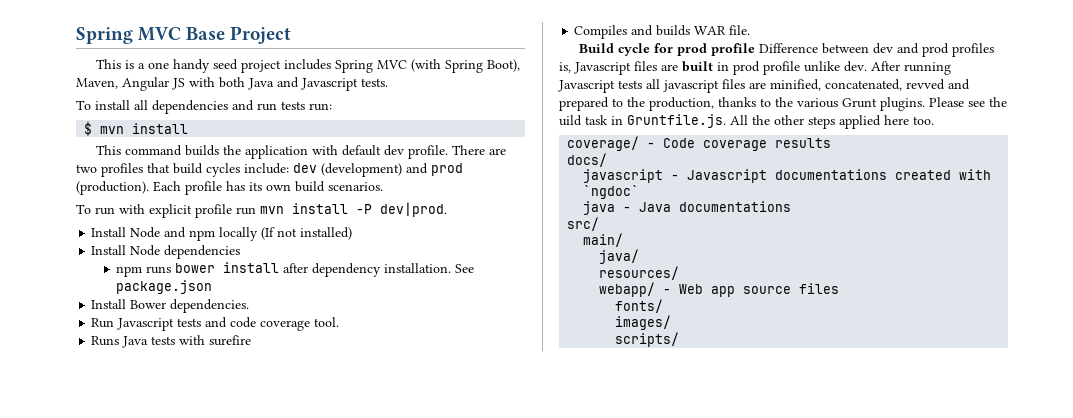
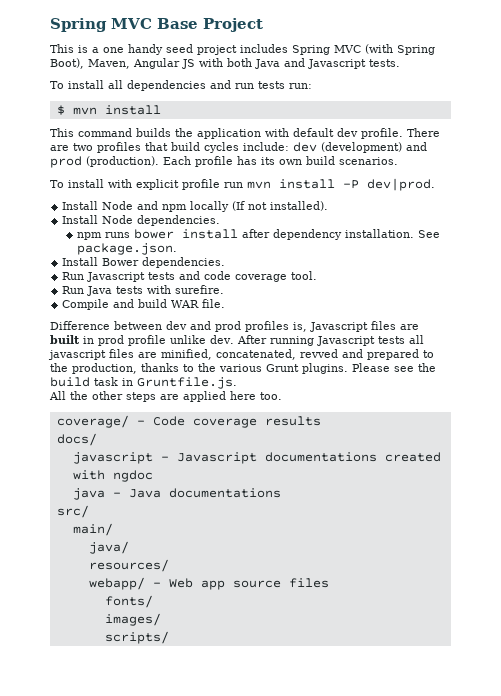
- To run with explicit profile run mvn install -P dev|prod.
+ To install with explicit profile run mvn install -P dev|prod.
- Install Node and npm locally (If not installed)
- Install Node dependencies
+ Install Node and npm locally (If not installed).
+ Install Node dependencies.
- See package.json
+ See package.json.
- Runs Java tests with surefire
- Compiles and builds WAR file.
- Build cycle for prod profile Difference between dev and prod profiles is, Javascript files are built in prod profile unlike dev.
+ Run Java tests with surefire.
+ Compile and build WAR file.
+ Difference between dev and prod profiles is, Javascript files are built in prod profile unlike dev.
- Please see the uild task in Gruntfile.js. All the other steps applied here too.
+ Please see the build task in Gruntfile.js.
+ All the other steps are applied here too.
- javascript - Javascript documentations created with `ngdoc`
+ javascript - Javascript documentations created with ngdoc

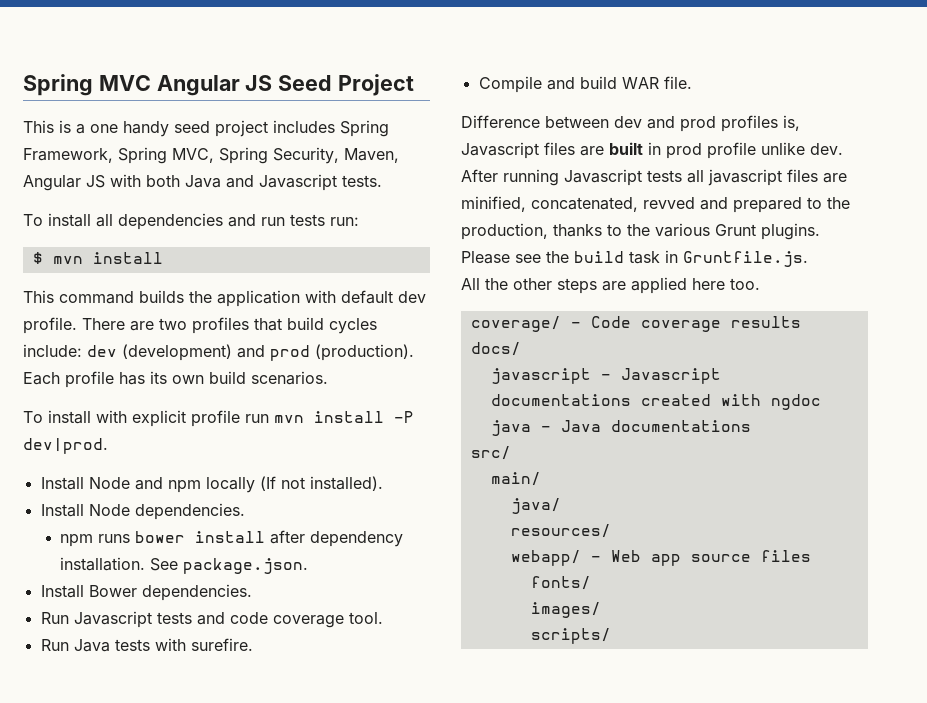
- Spring MVC Base Project
+ Spring MVC Angular JS Seed Project
- This is a one handy seed project includes Spring MVC (with Spring Boot), Maven, Angular JS with both Java and Javascript tests.
+ This is a one handy seed project includes Spring Framework, Spring MVC, Spring Security, Maven, Angular JS with both Java and Javascript tests.

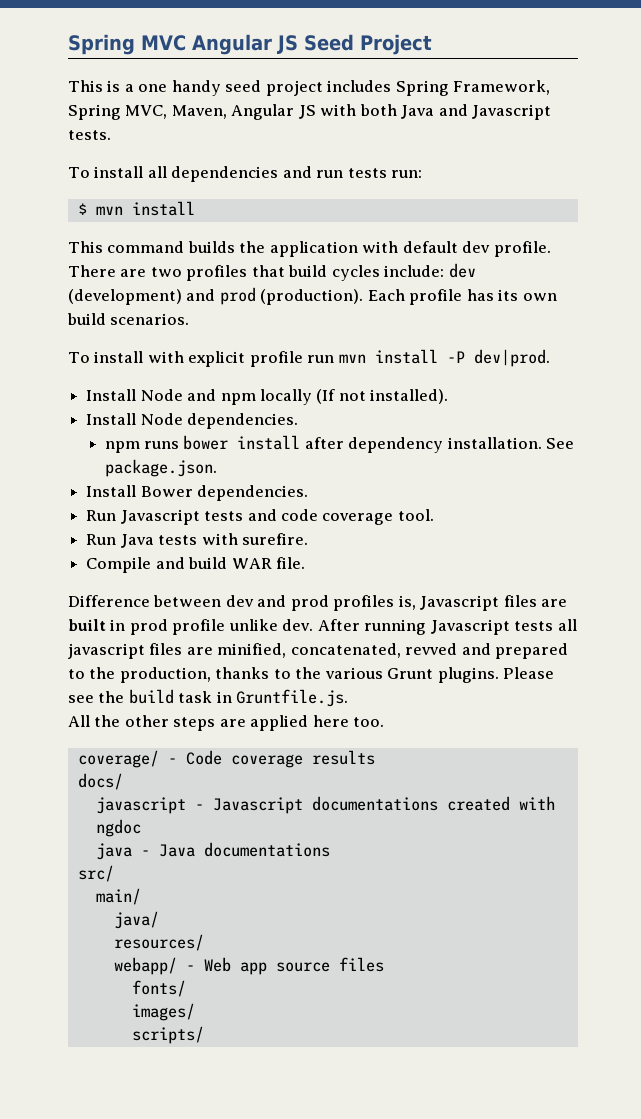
- This is a one handy seed project includes Spring Framework, Spring MVC, Spring Security, Maven, Angular JS with both Java and Javascript tests.
+ This is a one handy seed project includes Spring Framework, Spring MVC, Maven, Angular JS with both Java and Javascript tests.

